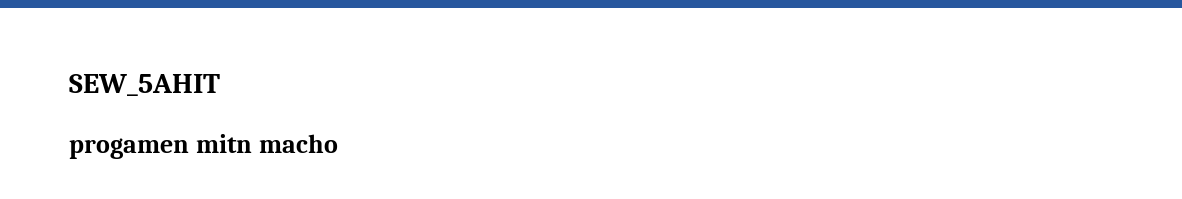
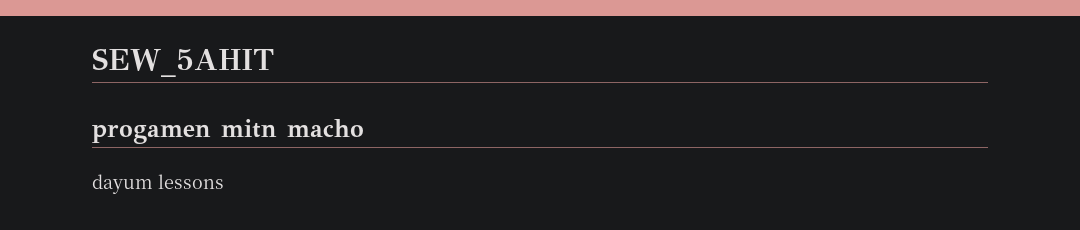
+ dayum lessons

